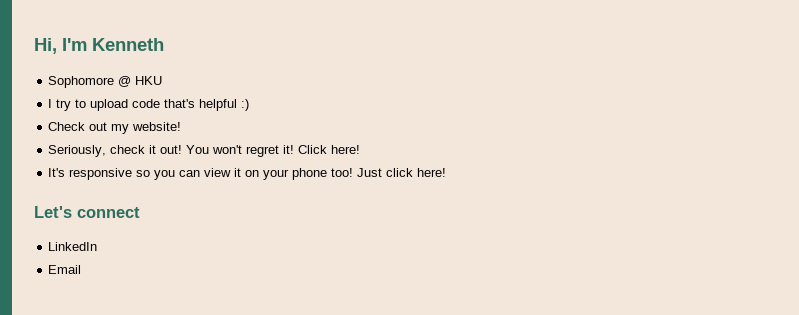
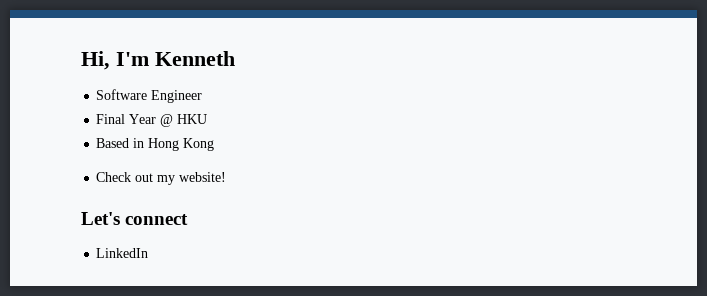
- Sophomore @ HKU
- I try to upload code that's helpful :)
+ Software Engineer
+ Final Year @ HKU
+ Based in Hong Kong
  Check out my website!
- Seriously, check it out! You won't regret it! Click here!
- It's responsive so you can view it on your phone too! Just click here!
- Email

